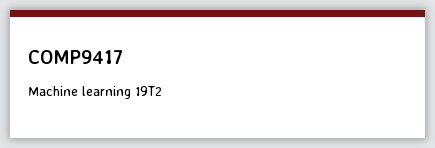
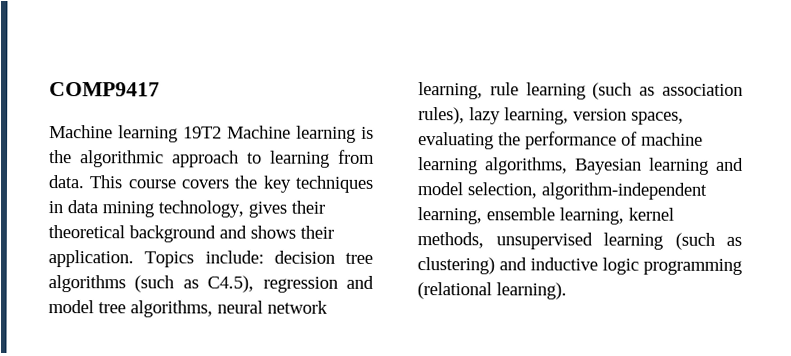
- Machine learning 19T2
+ Machine learning 19T2 Machine learning is the algorithmic approach to learning from data. This course covers the key techniques in data mining technology, gives their theoretical background and shows their application. Topics include: decision tree algorithms (such as C4.5), regression and model tree algorithms, neural network learning, rule learning (such as association rules), lazy learning, version spaces, evaluating the performance of machine learning algorithms, Bayesian learning and model selection, algorithm-independent learning, ensemble learning, kernel methods, unsupervised learning (such as clustering) and inductive logic programming (relational learning).

